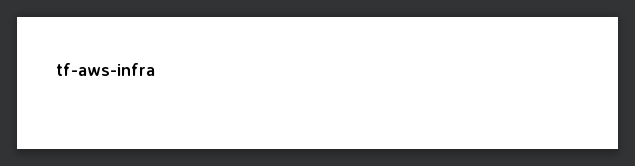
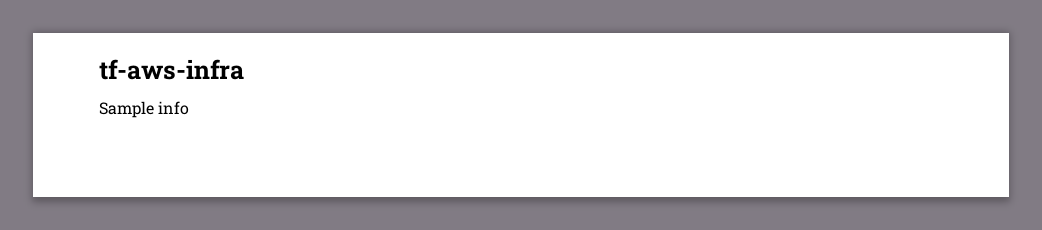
+ Sample info

